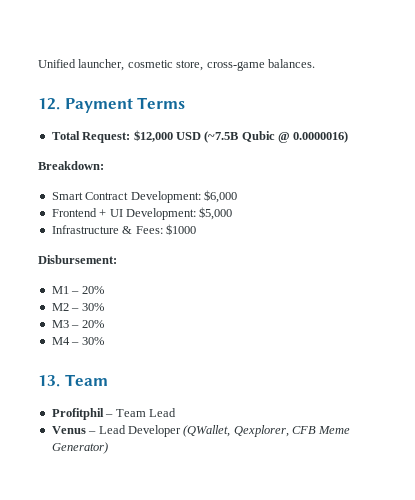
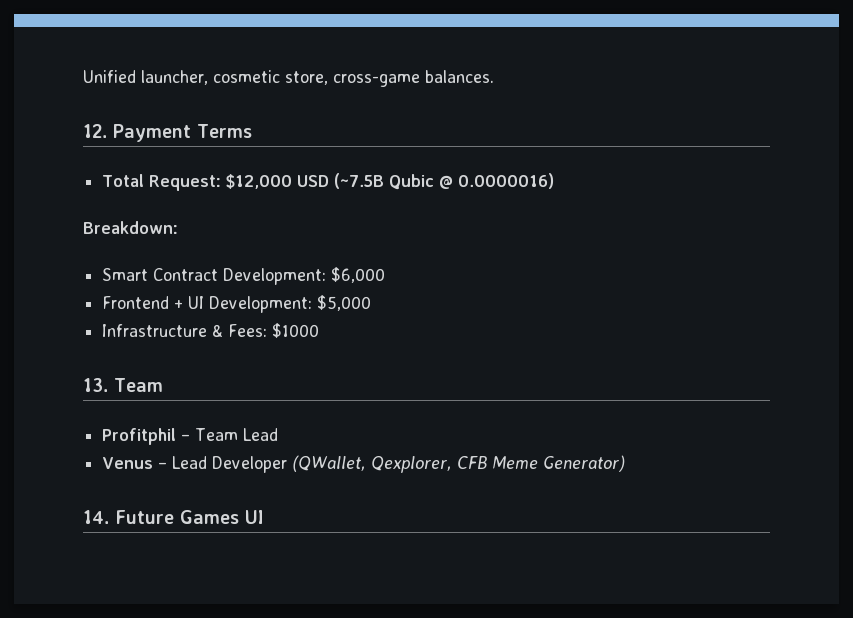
- Disbursement:
- M1 – 20%
- M2 – 30%
- M3 – 20%
- M4 – 30%
+ 14. Future Games UI

